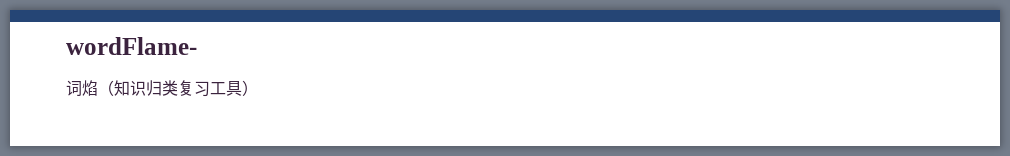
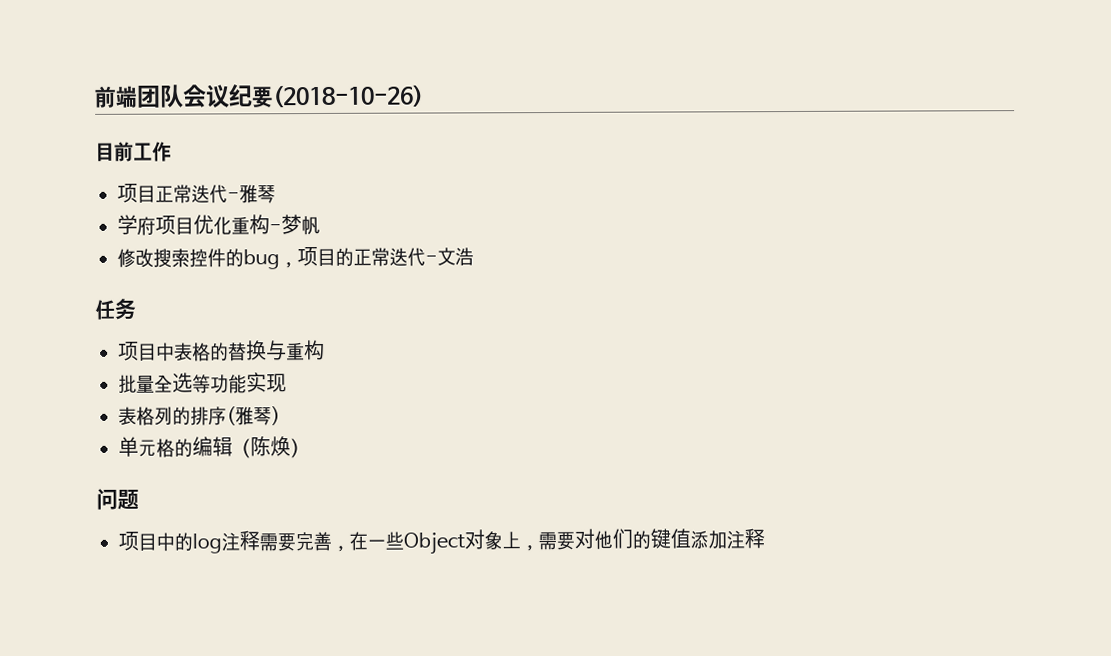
- wordFlame-
- 词焰（知识归类复习工具）
+ 前端团队会议纪要(2018-10-26)
+ 目前工作
+ 项目正常迭代-雅琴
+ 学府项目优化重构-梦帆
+ 修改搜索控件的bug，项目的正常迭代-文浩
+ 任务
+ 项目中表格的替换与重构
+ 批量全选等功能实现
+ 表格列的排序(雅琴)
+ 单元格的编辑（陈焕）
+ 问题
+ 项目中的log注释需要完善，在一些Object对象上，需要对他们的键值添加注释

